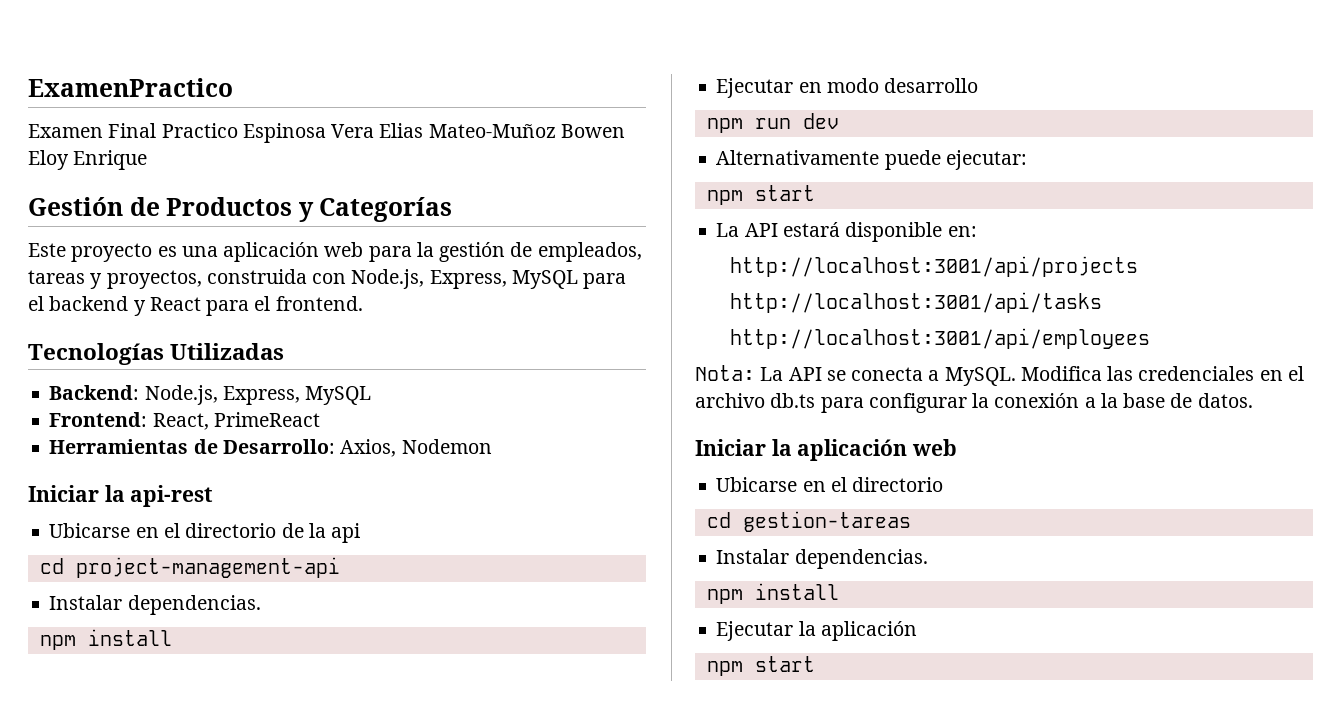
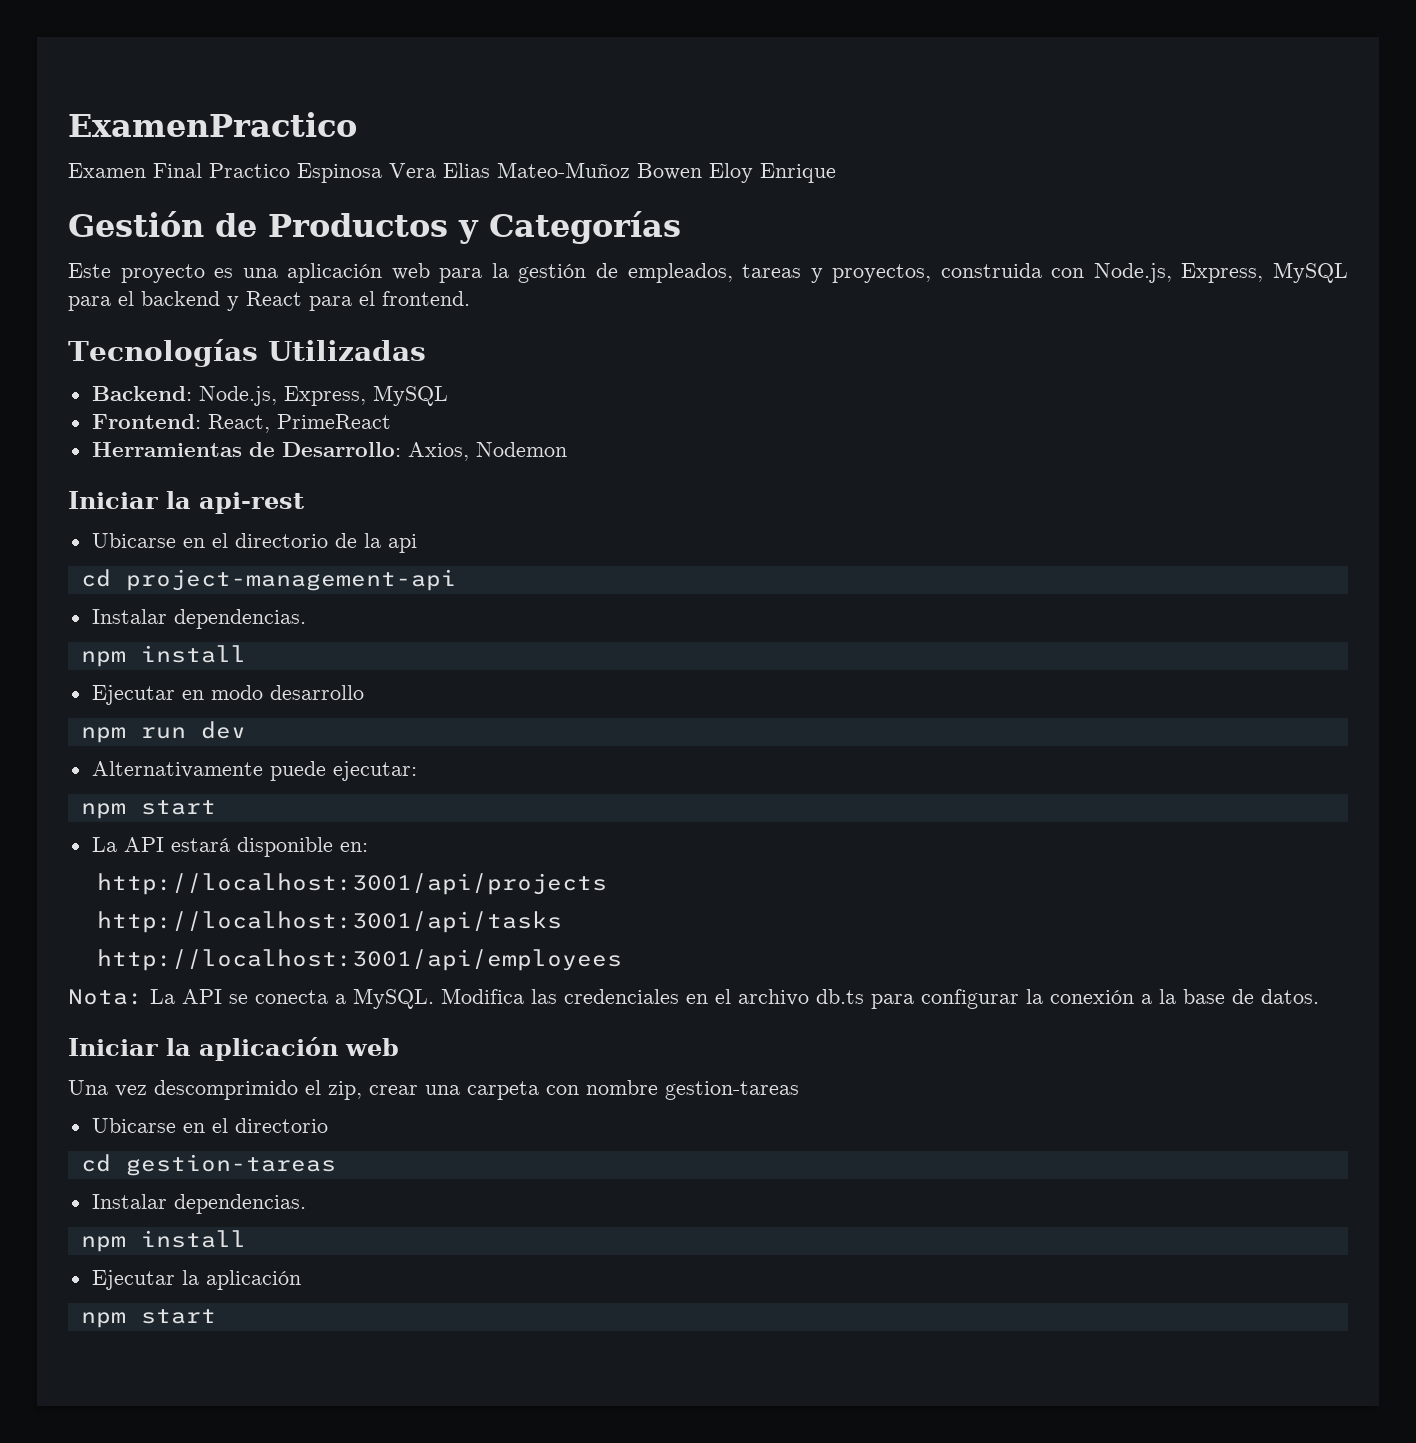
+ Una vez descomprimido el zip, crear una carpeta con nombre gestion-tareas

